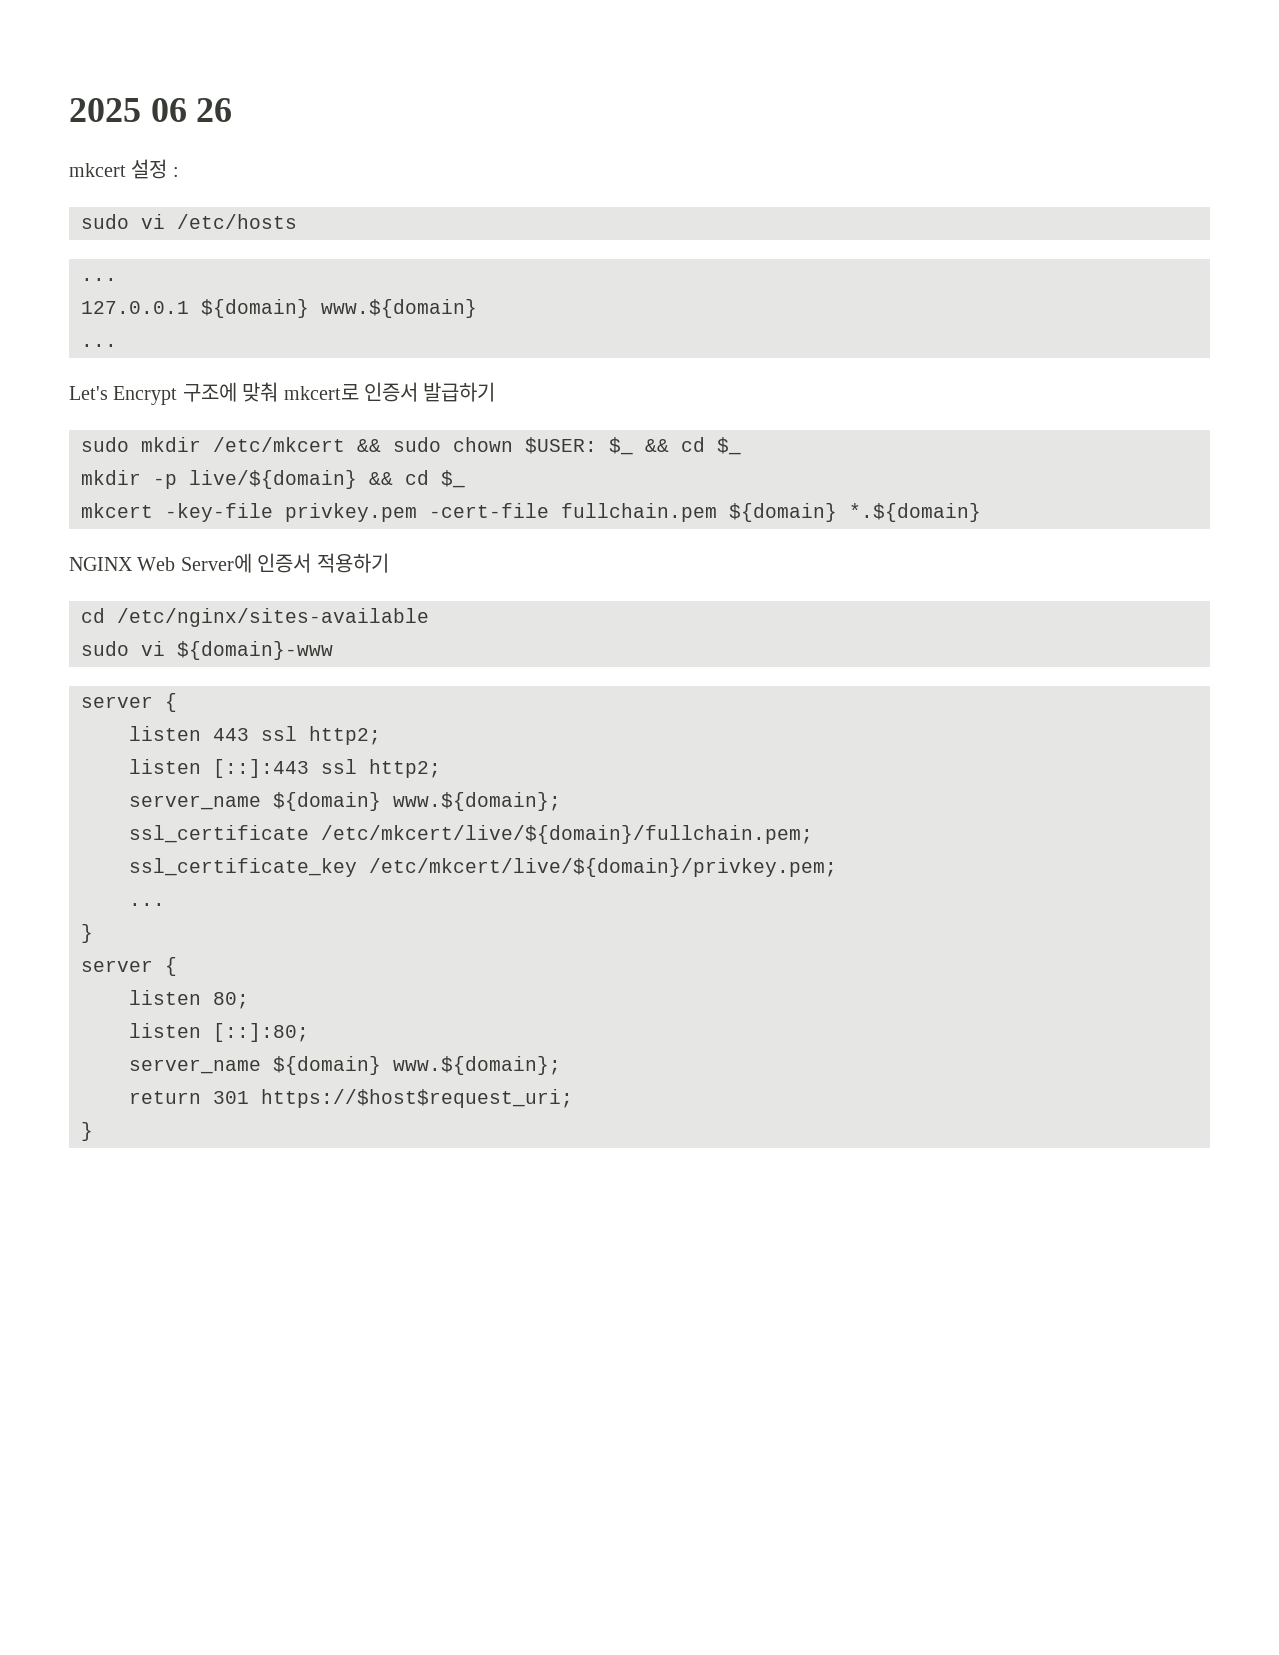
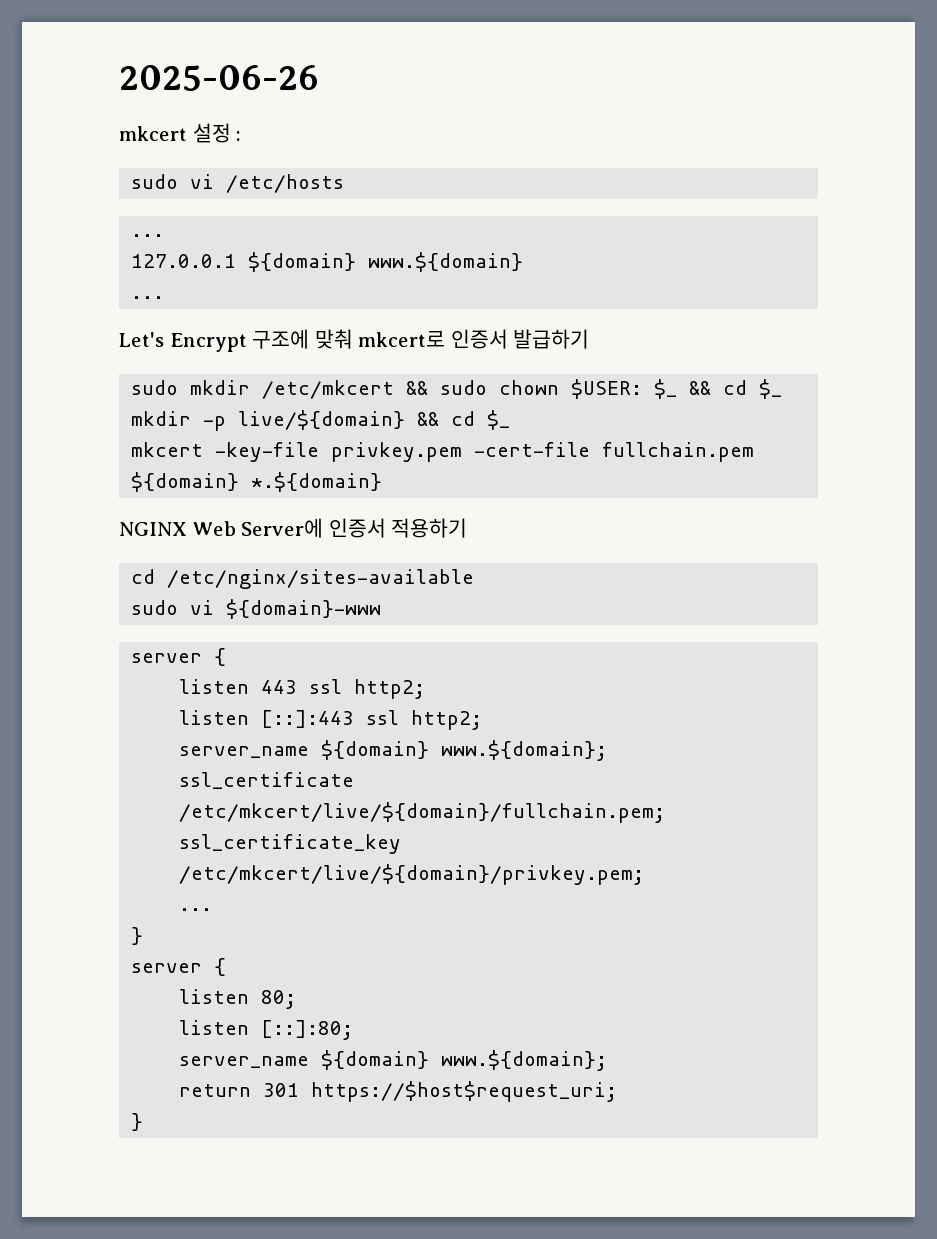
- 2025 06 26
+ 2025-06-26

